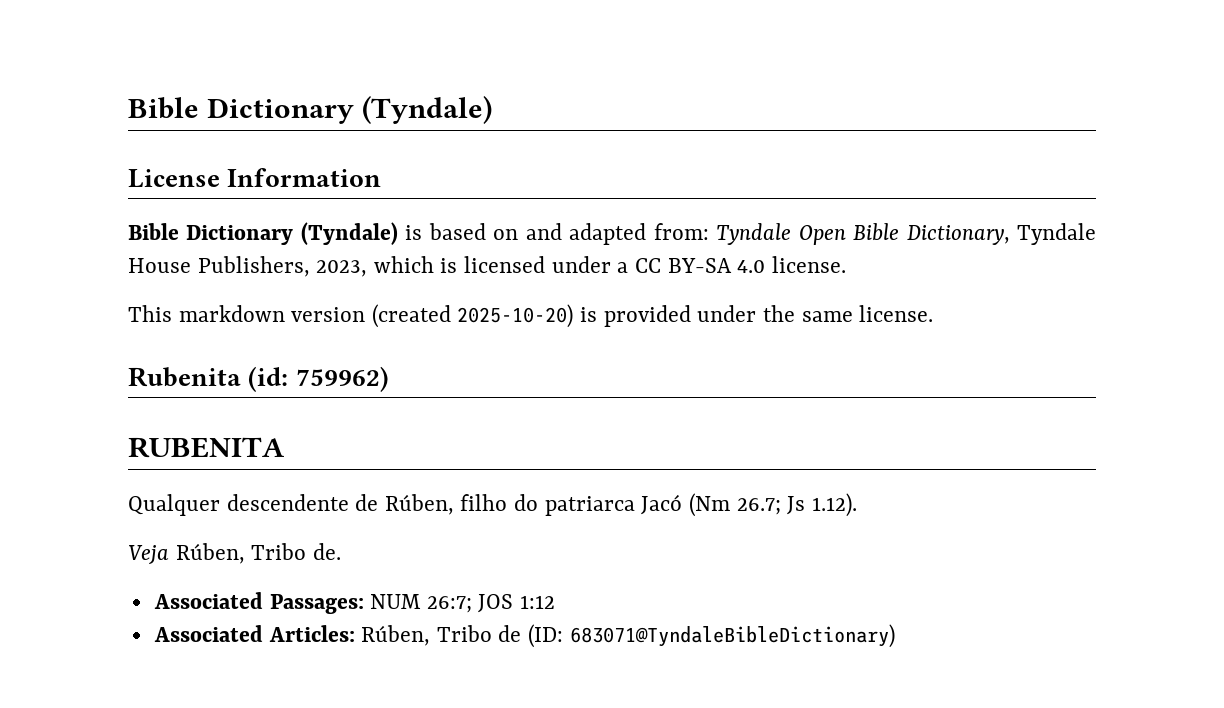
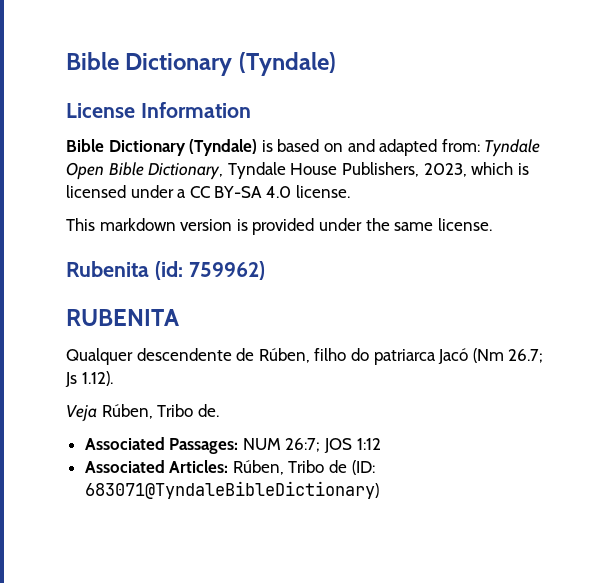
- This markdown version (created 2025-10-20) is provided under the same license.
+ This markdown version is provided under the same license.

